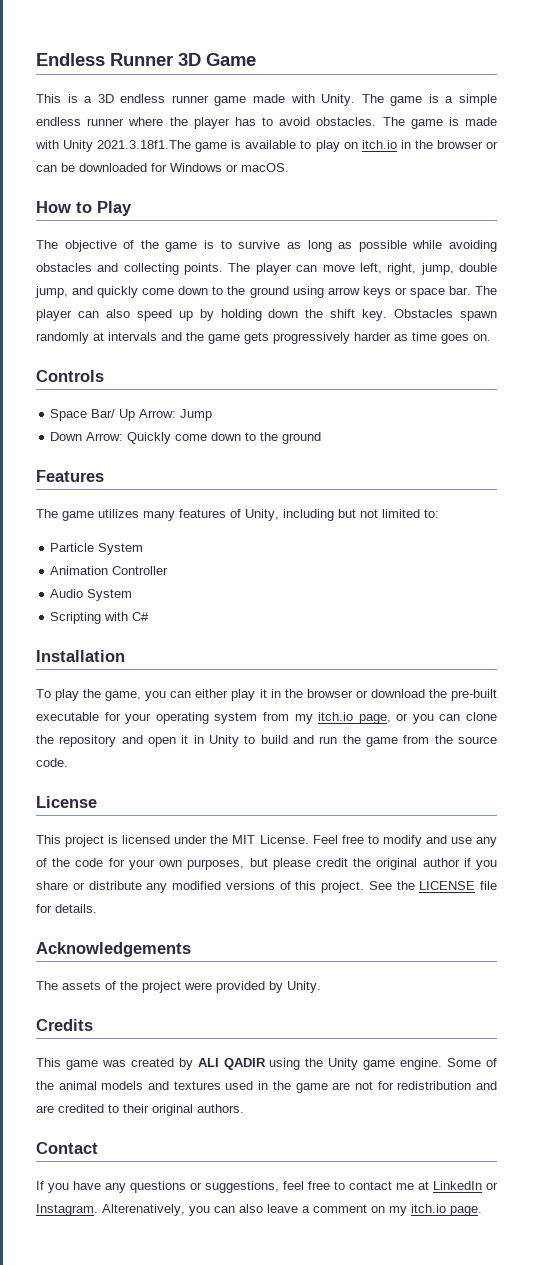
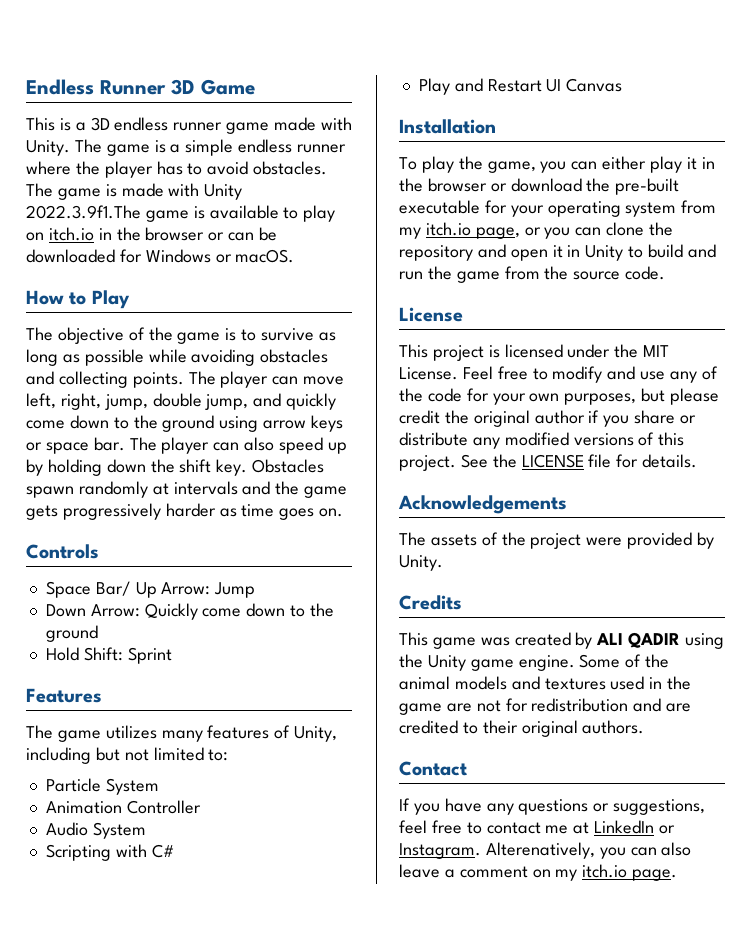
- The game is made with Unity 2021.3.18f1.The game is available to play on itch.io in the browser or can be downloaded for Windows or macOS.
+ The game is made with Unity 2022.3.9f1.The game is available to play on itch.io in the browser or can be downloaded for Windows or macOS.
+ Hold Shift: Sprint
+ Play and Restart UI Canvas

